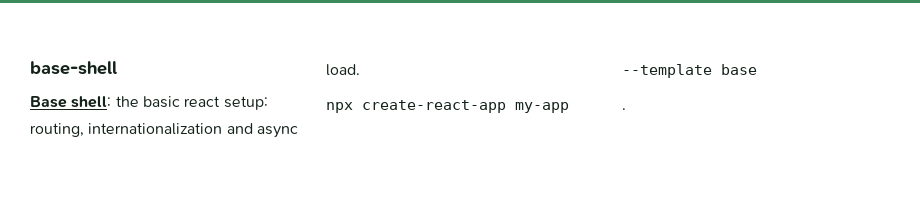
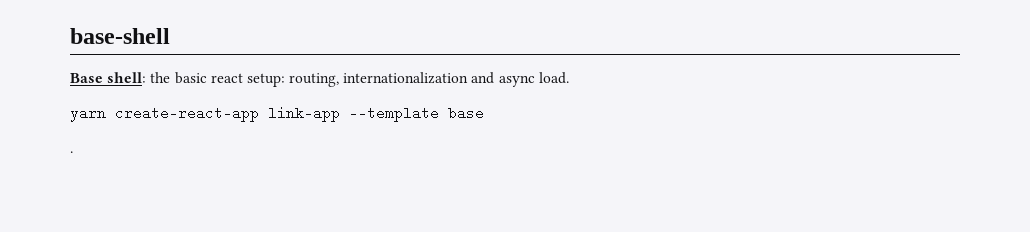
- npx create-react-app my-app --template base
+ yarn create-react-app link-app --template base

